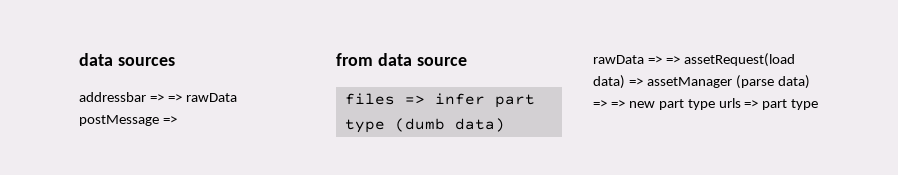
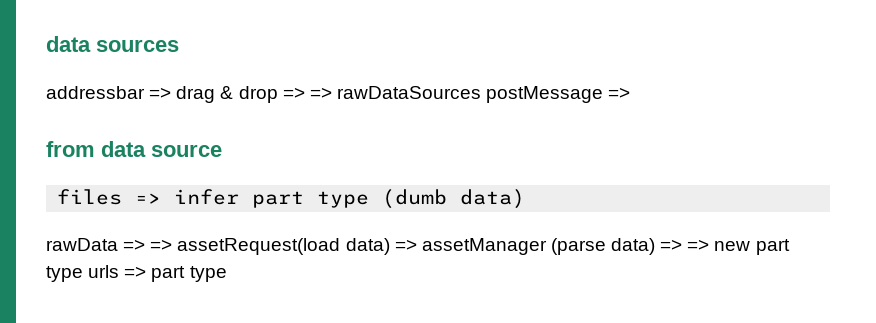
- addressbar => => rawData postMessage =>
+ addressbar => drag & drop => => rawDataSources postMessage =>

